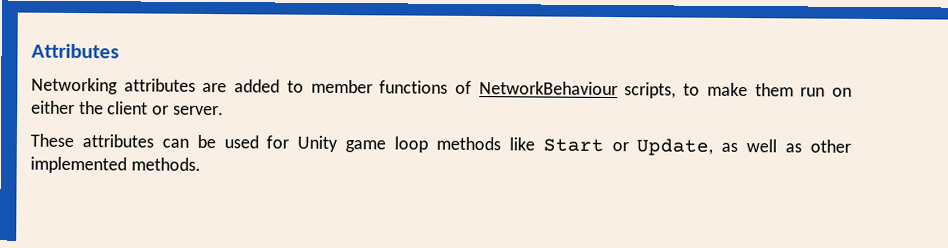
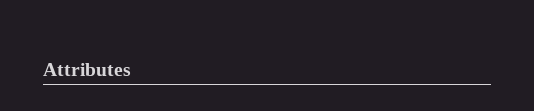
- Networking attributes are added to member functions of NetworkBehaviour scripts, to make them run on either the client or server.
- These attributes can be used for Unity game loop methods like Start or Update, as well as other implemented methods.

